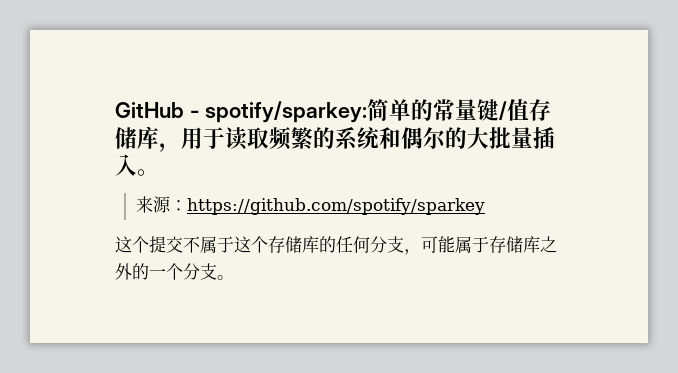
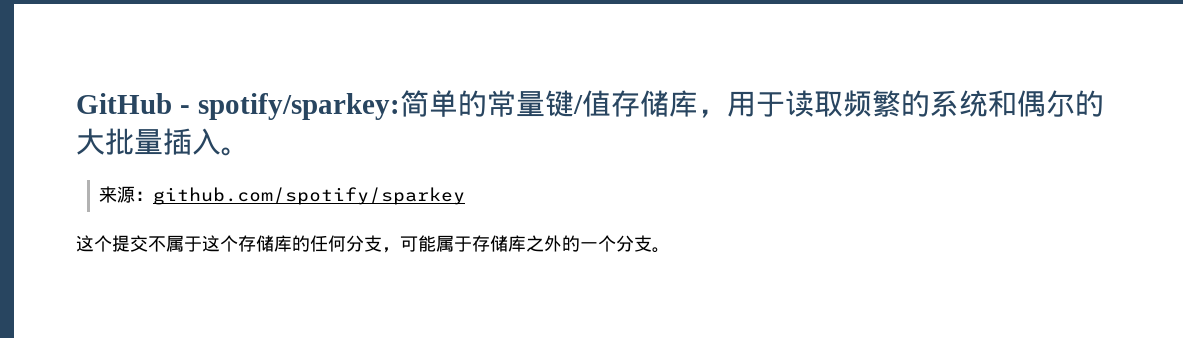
- 来源：https://github.com/spotify/sparkey
+ 来源：github.com/spotify/sparkey

